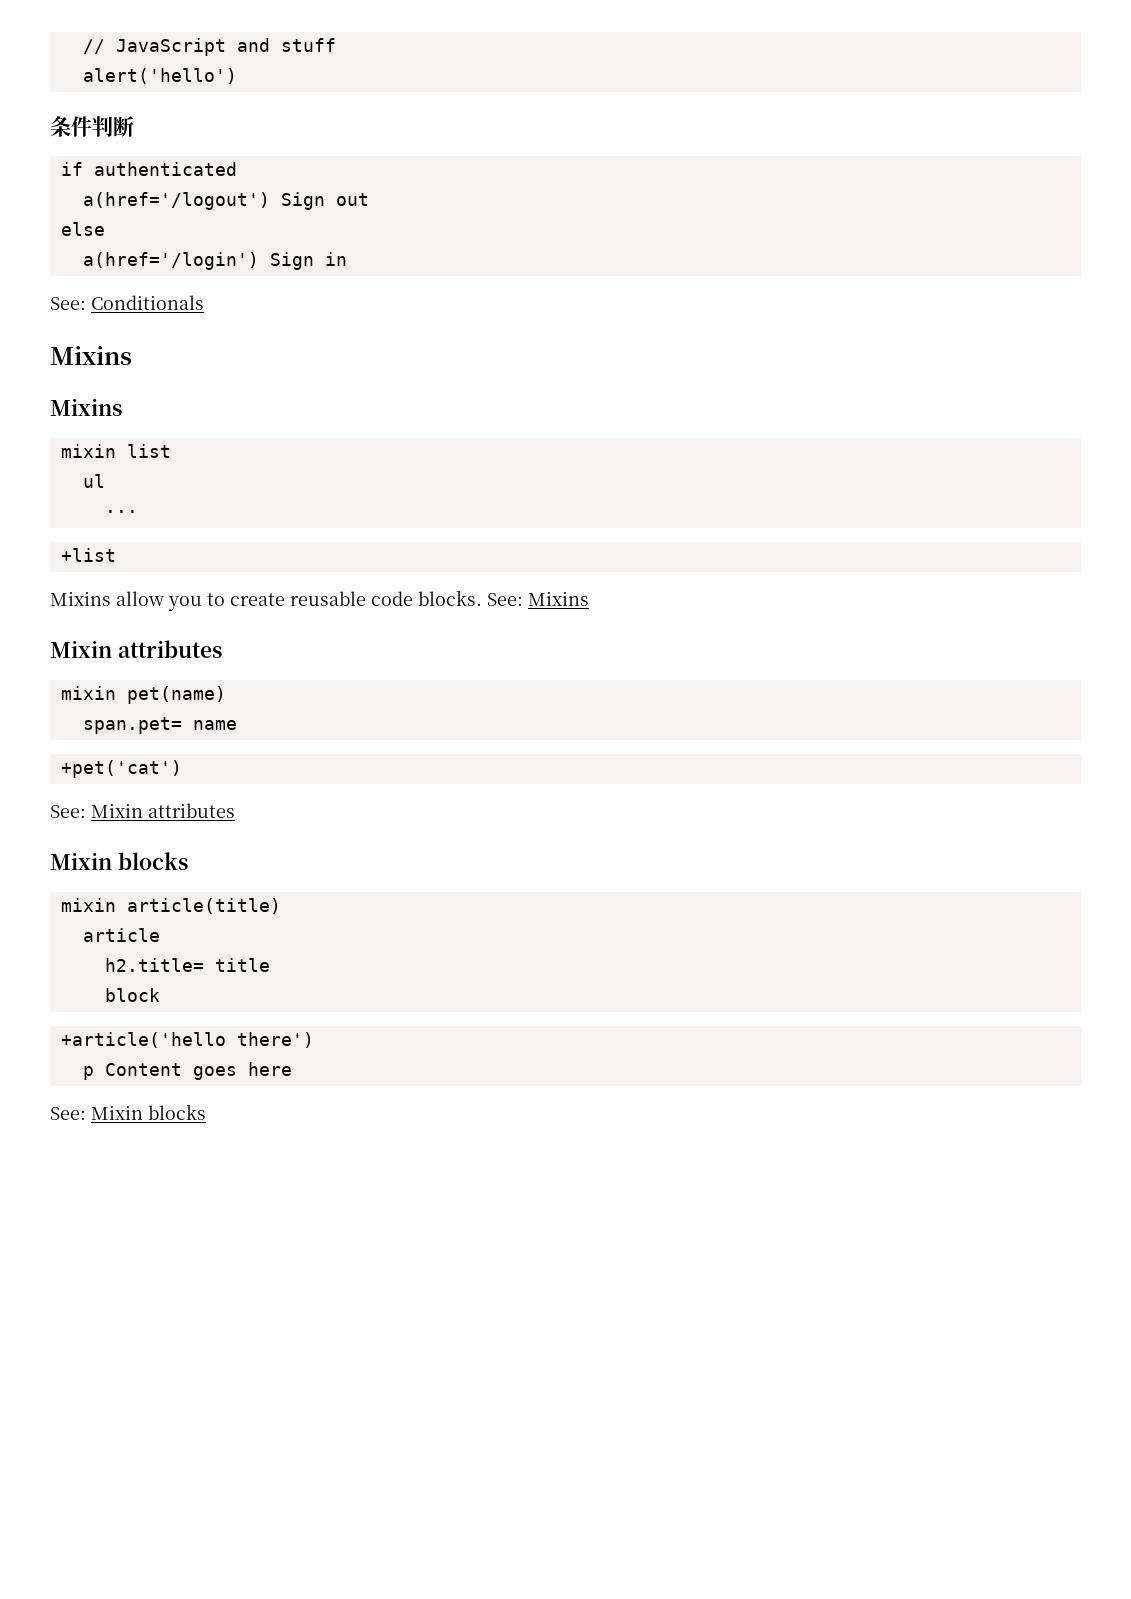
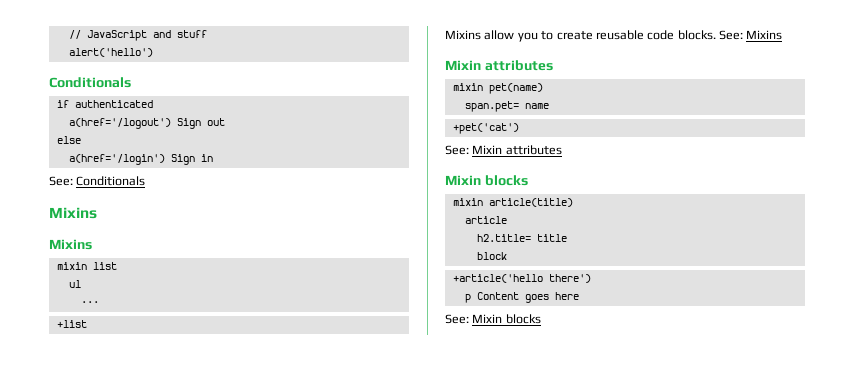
  alert('hello')
- 条件判断
+ Conditionals

